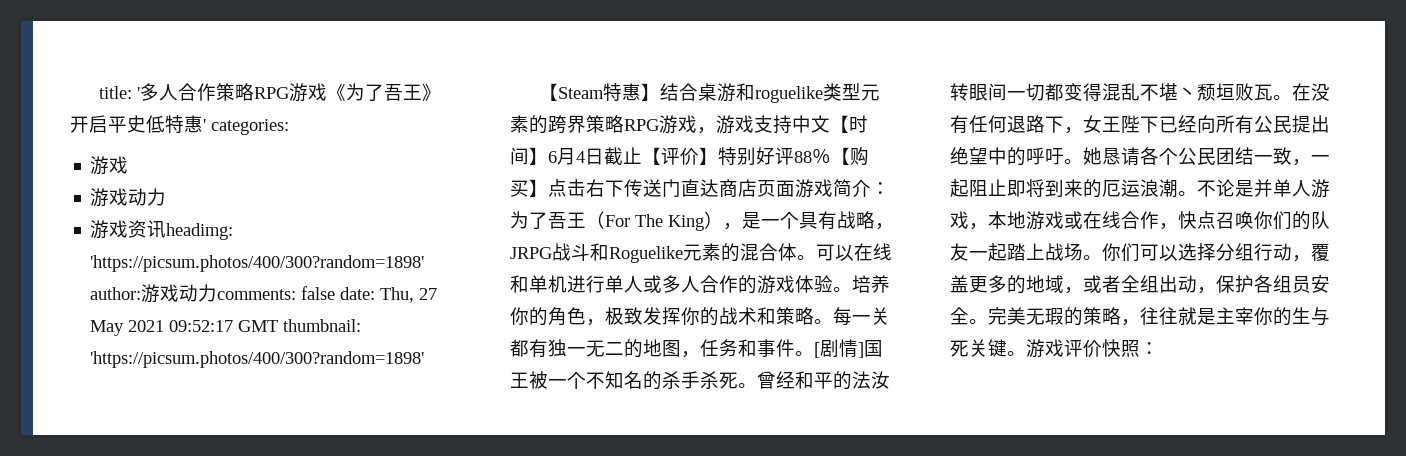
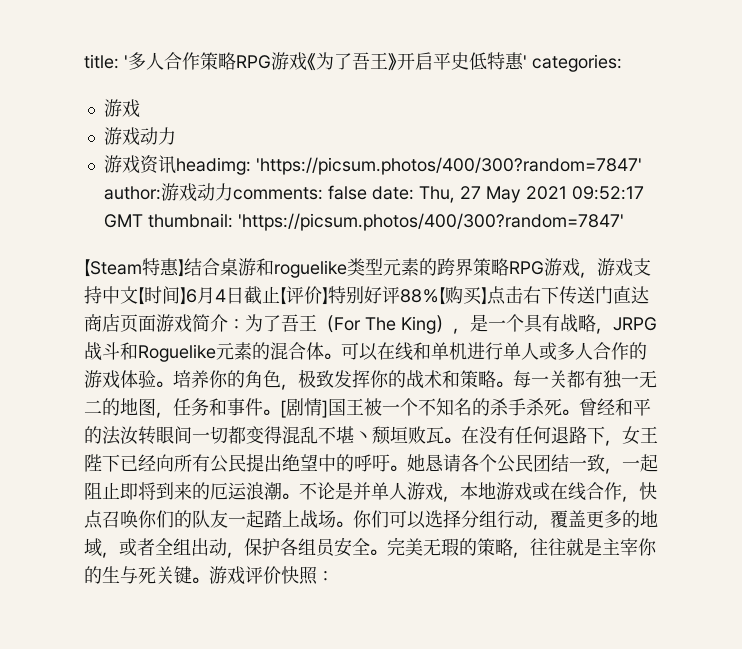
- 游戏资讯headimg: 'https://picsum.photos/400/300?random=1898' author:游戏动力comments: false date: Thu, 27 May 2021 09:52:17 GMT thumbnail: 'https://picsum.photos/400/300?random=1898'
+ 游戏资讯headimg: 'https://picsum.photos/400/300?random=7847' author:游戏动力comments: false date: Thu, 27 May 2021 09:52:17 GMT thumbnail: 'https://picsum.photos/400/300?random=7847'

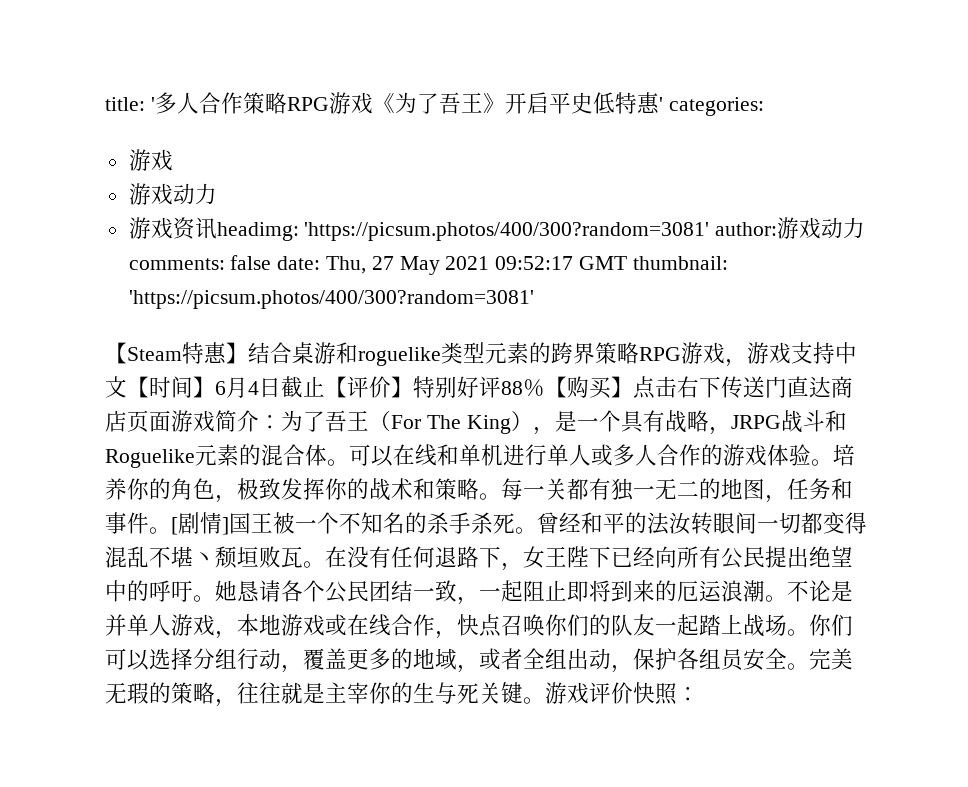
- 游戏资讯headimg: 'https://picsum.photos/400/300?random=7847' author:游戏动力comments: false date: Thu, 27 May 2021 09:52:17 GMT thumbnail: 'https://picsum.photos/400/300?random=7847'
+ 游戏资讯headimg: 'https://picsum.photos/400/300?random=3081' author:游戏动力comments: false date: Thu, 27 May 2021 09:52:17 GMT thumbnail: 'https://picsum.photos/400/300?random=3081'

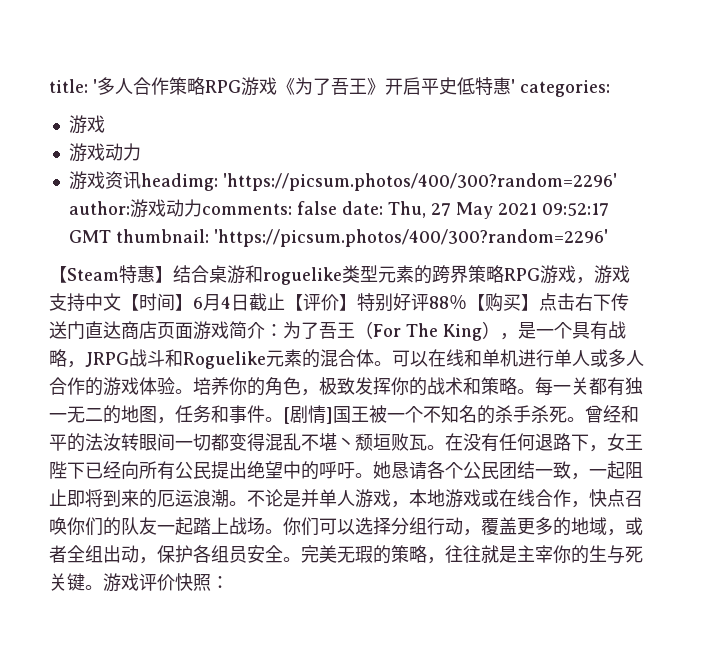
- 游戏资讯headimg: 'https://picsum.photos/400/300?random=3081' author:游戏动力comments: false date: Thu, 27 May 2021 09:52:17 GMT thumbnail: 'https://picsum.photos/400/300?random=3081'
+ 游戏资讯headimg: 'https://picsum.photos/400/300?random=2296' author:游戏动力comments: false date: Thu, 27 May 2021 09:52:17 GMT thumbnail: 'https://picsum.photos/400/300?random=2296'

